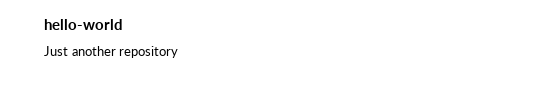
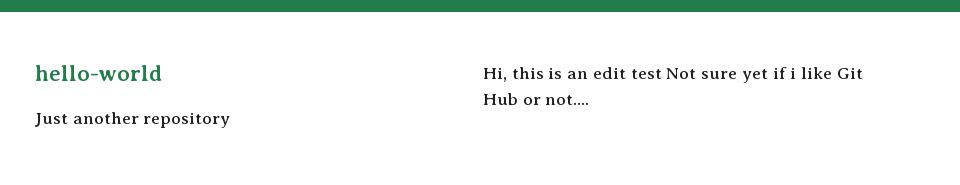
+ Hi, this is an edit test Not sure yet if i like Git Hub or not....

